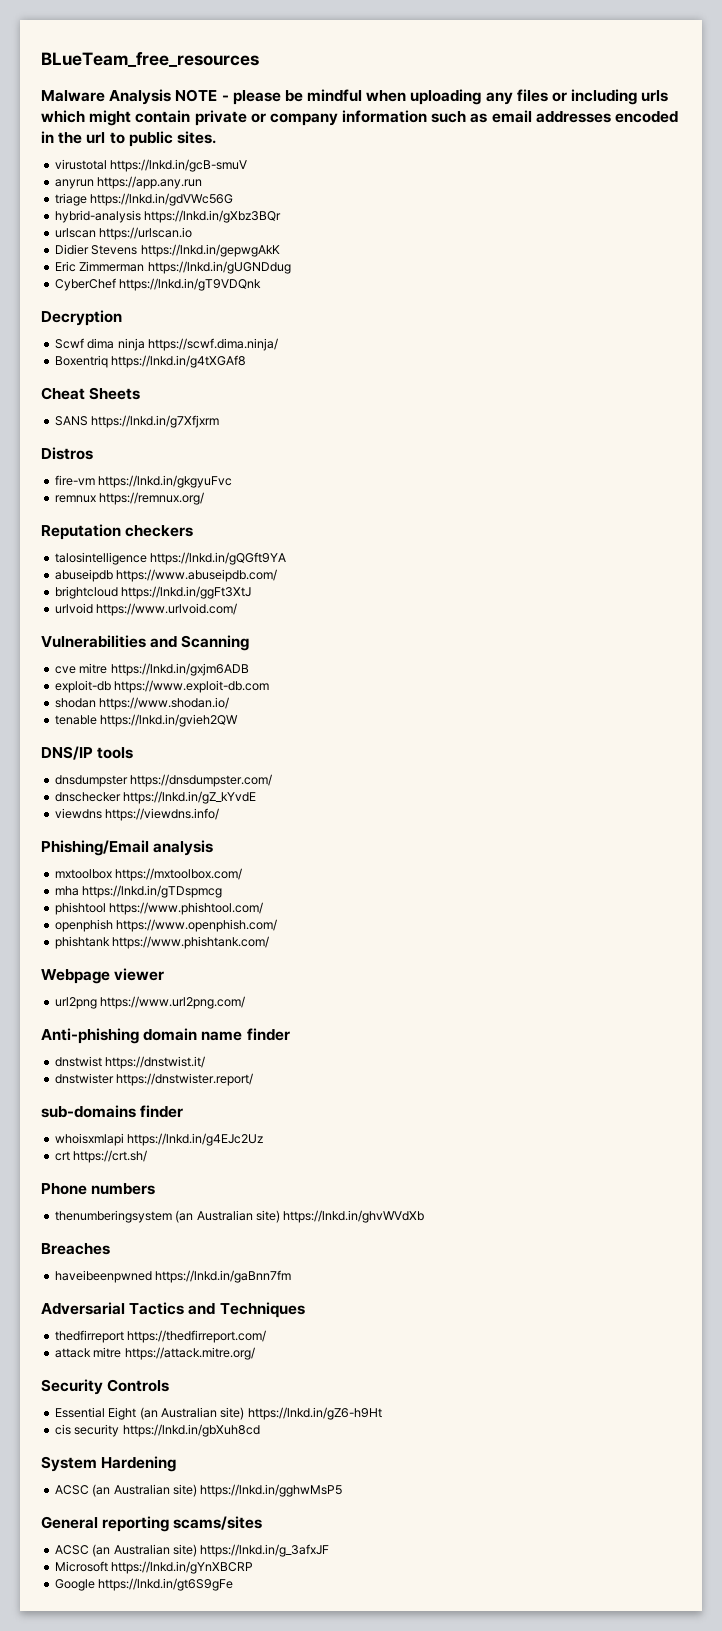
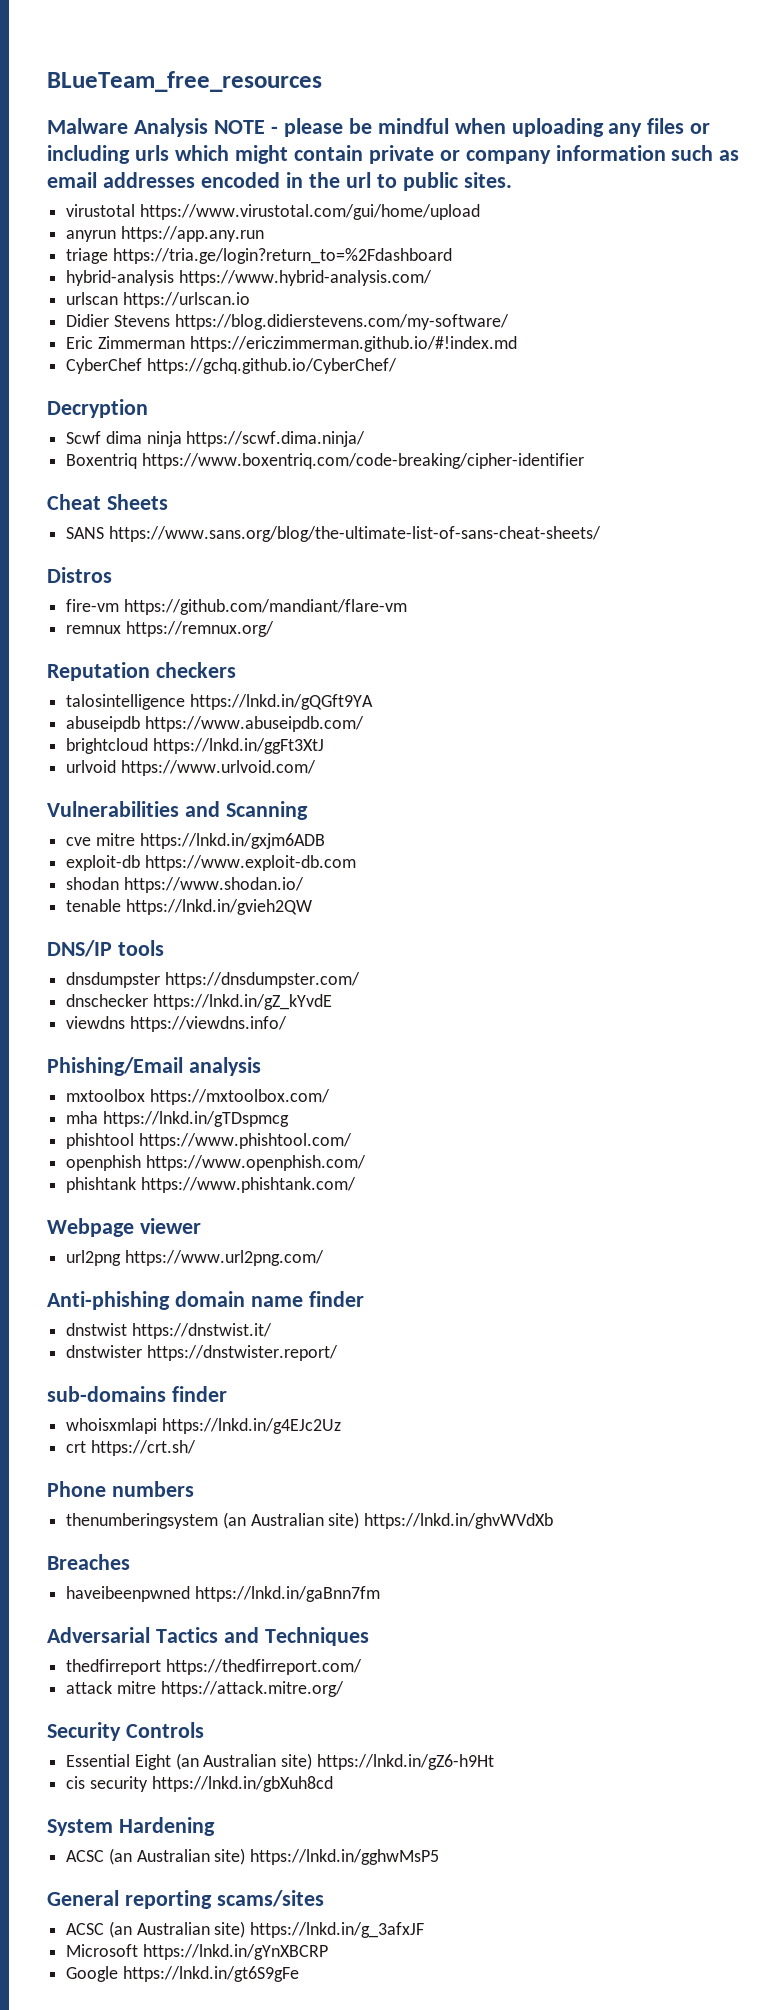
- virustotal https://lnkd.in/gcB-smuV
+ virustotal https://www.virustotal.com/gui/home/upload
- triage https://lnkd.in/gdVWc56G
+ triage https://tria.ge/login?return_to=%2Fdashboard
- hybrid-analysis https://lnkd.in/gXbz3BQr
+ hybrid-analysis https://www.hybrid-analysis.com/
- Didier Stevens https://lnkd.in/gepwgAkK
+ Didier Stevens https://blog.didierstevens.com/my-software/
- Eric Zimmerman https://lnkd.in/gUGNDdug
+ Eric Zimmerman https://ericzimmerman.github.io/#!index.md
- CyberChef https://lnkd.in/gT9VDQnk
+ CyberChef https://gchq.github.io/CyberChef/
- Boxentriq https://lnkd.in/g4tXGAf8
+ Boxentriq https://www.boxentriq.com/code-breaking/cipher-identifier
- SANS https://lnkd.in/g7Xfjxrm
+ SANS https://www.sans.org/blog/the-ultimate-list-of-sans-cheat-sheets/
- fire-vm https://lnkd.in/gkgyuFvc
+ fire-vm https://github.com/mandiant/flare-vm

